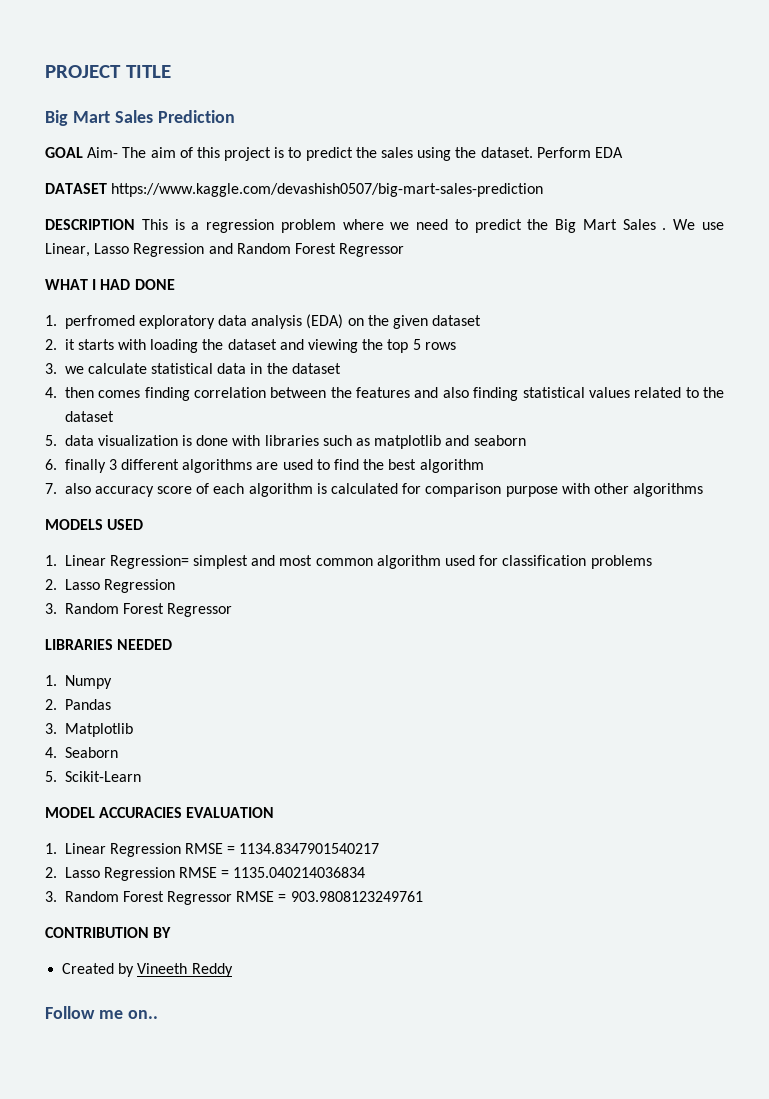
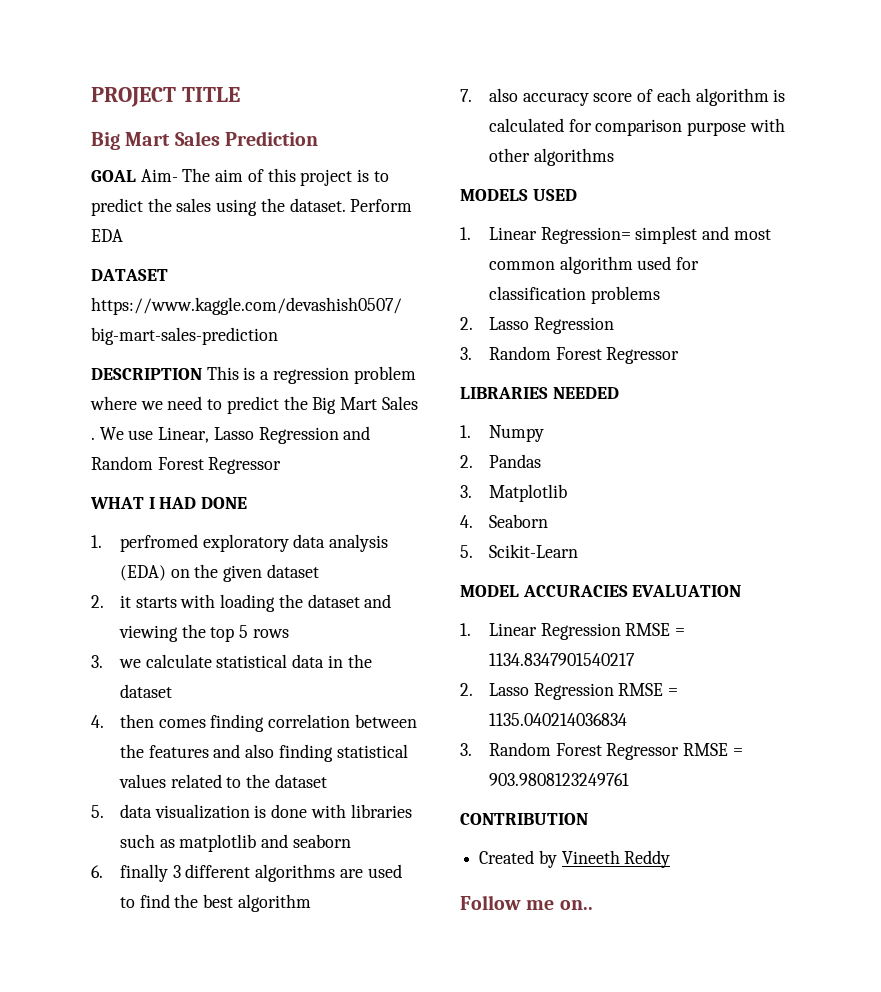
- CONTRIBUTION BY
+ CONTRIBUTION

